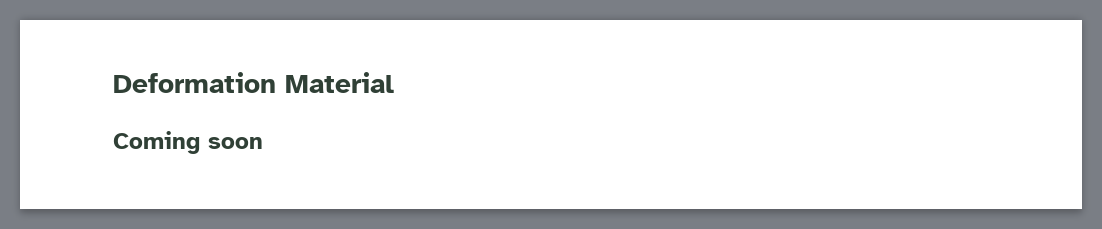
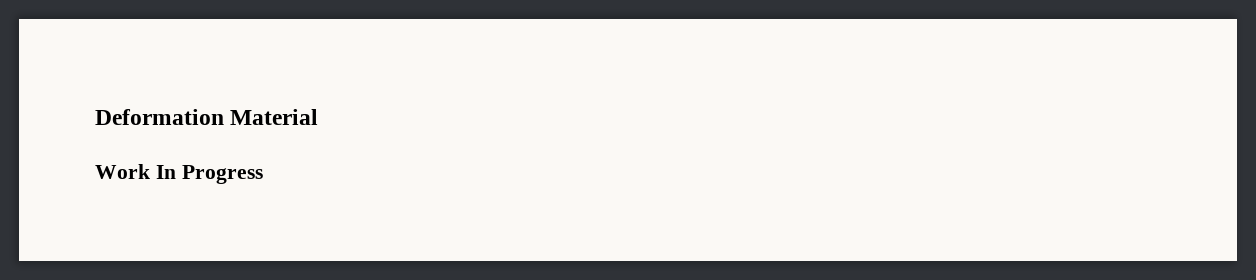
- Coming soon
+ Work In Progress

